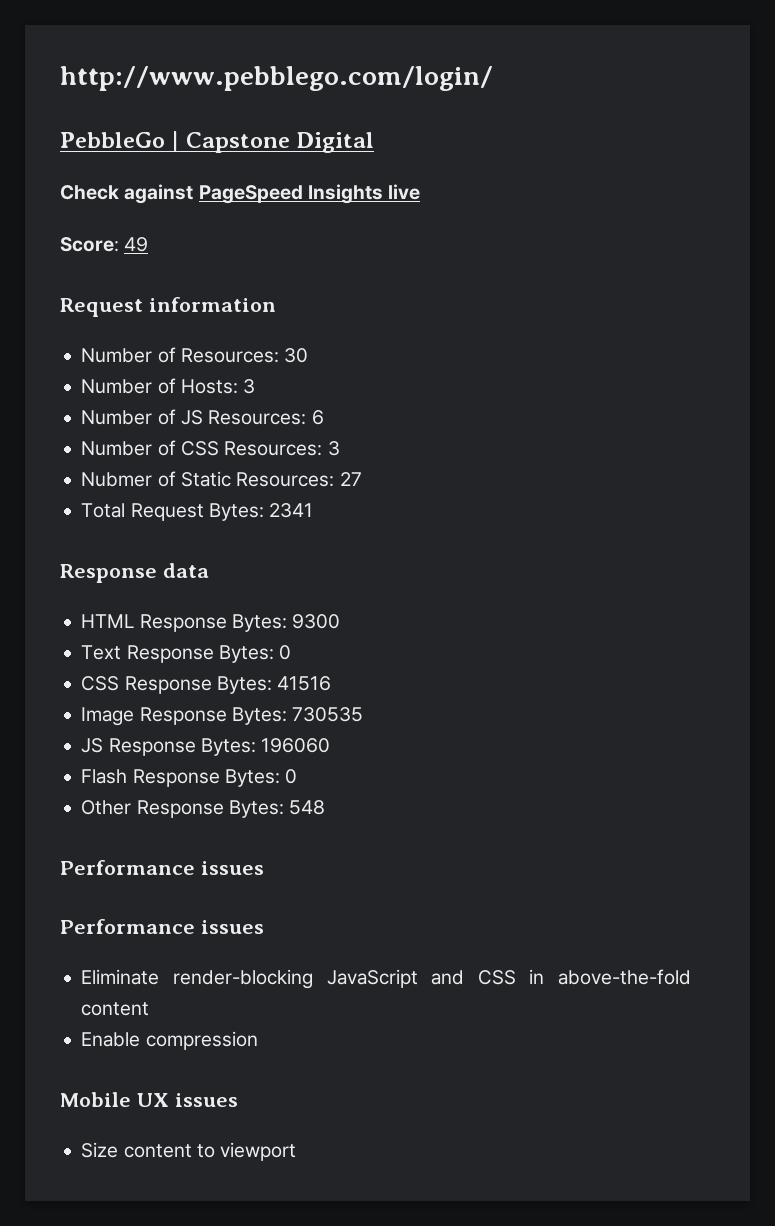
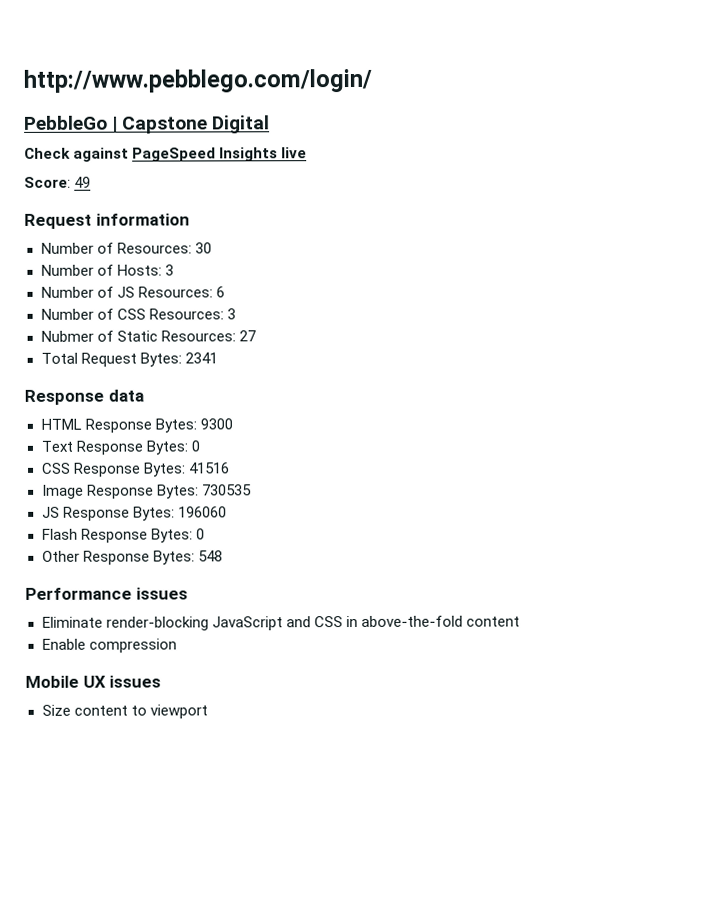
  Other Response Bytes: 548
- Performance issues

